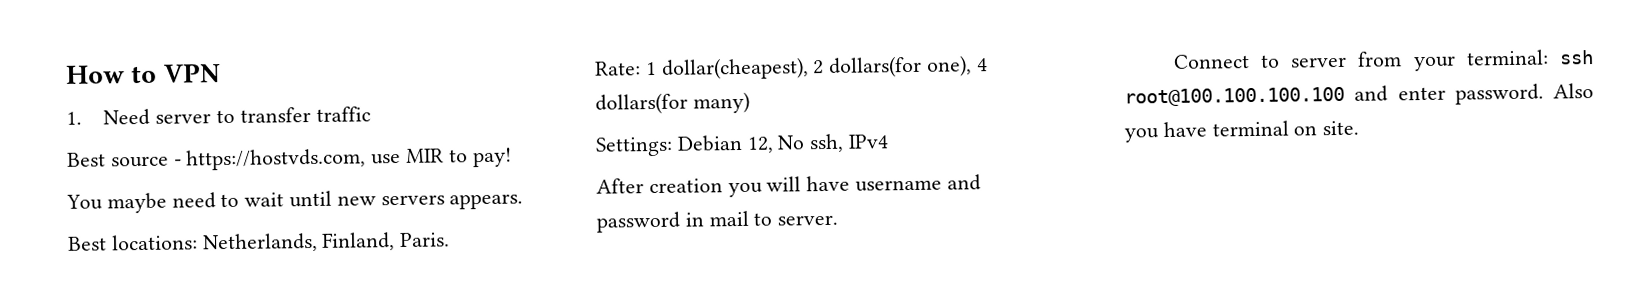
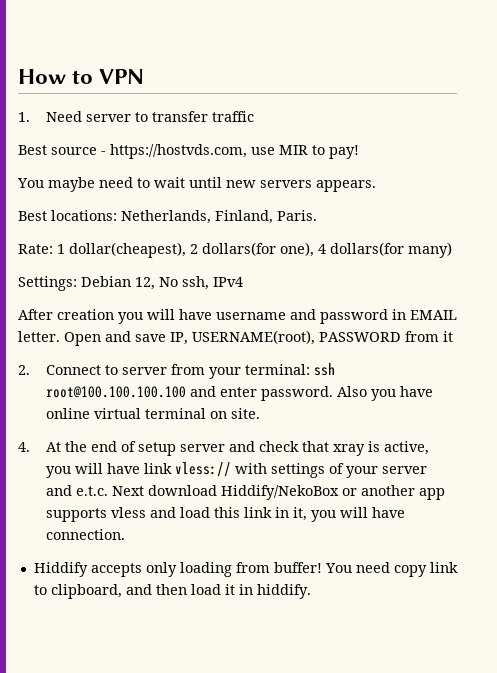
- After creation you will have username and password in mail to server.
- Connect to server from your terminal: ssh root@100.100.100.100 and enter password.
+ After creation you will have username and password in EMAIL letter. Open and save IP, USERNAME(root), PASSWORD from it
+ 2. Connect to server from your terminal: ssh root@100.100.100.100 and enter password.
- Also you have terminal on site.
+ Also you have online virtual terminal on site.
+ 4. At the end of setup server and check that xray is active, you will have link vless:// with settings of your server and e.t.c. Next download Hiddify/NekoBox or another app supports vless and load this link in it, you will have connection.
+ Hiddify accepts only loading from buffer! You need copy link to clipboard, and then load it in hiddify.

